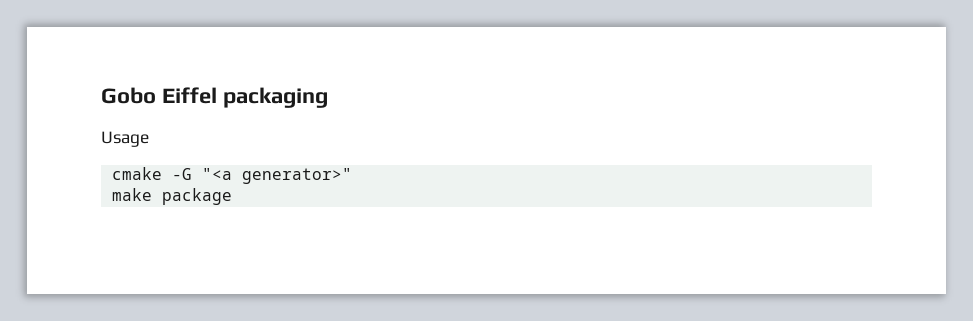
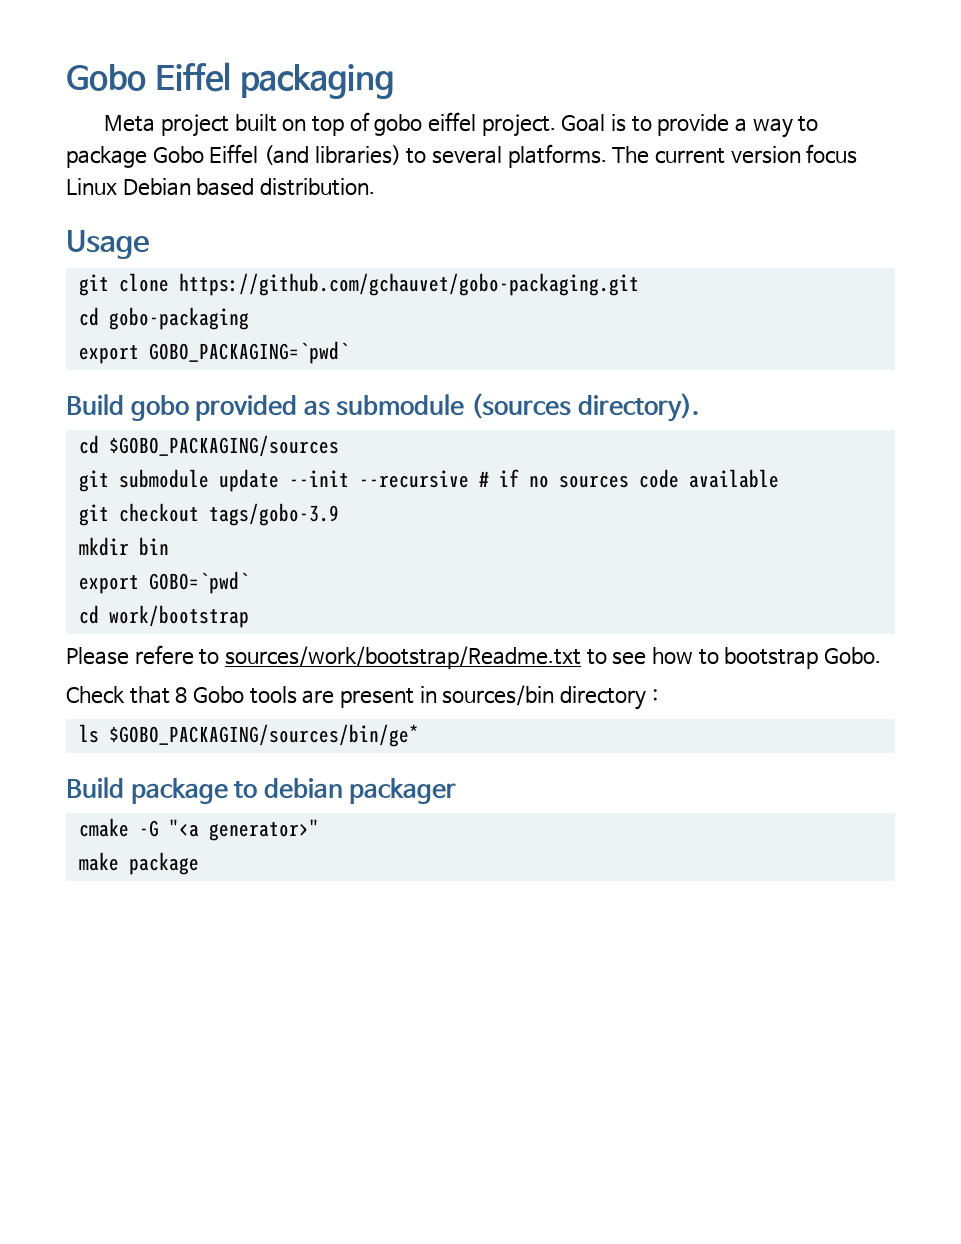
+ Meta project built on top of gobo eiffel project. Goal is to provide a way to package Gobo Eiffel (and libraries) to several platforms. The current version focus Linux Debian based distribution.
  Usage
+ git clone https://github.com/gchauvet/gobo-packaging.git
+ cd gobo-packaging
+ export GOBO_PACKAGING=`pwd`
+ Build gobo provided as submodule (sources directory).
+ cd $GOBO_PACKAGING/sources
+ git submodule update --init --recursive # if no sources code available
+ git checkout tags/gobo-3.9
+ mkdir bin
+ export GOBO=`pwd`
+ cd work/bootstrap
+ Please refere to sources/work/bootstrap/Readme.txt to see how to bootstrap Gobo.
+ Check that 8 Gobo tools are present in sources/bin directory :
+ ls $GOBO_PACKAGING/sources/bin/ge*
+ Build package to debian packager

